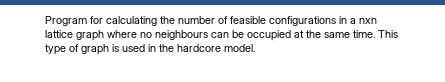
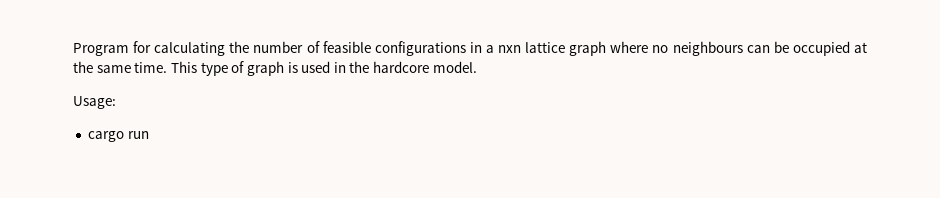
+ Usage:
+ cargo run

